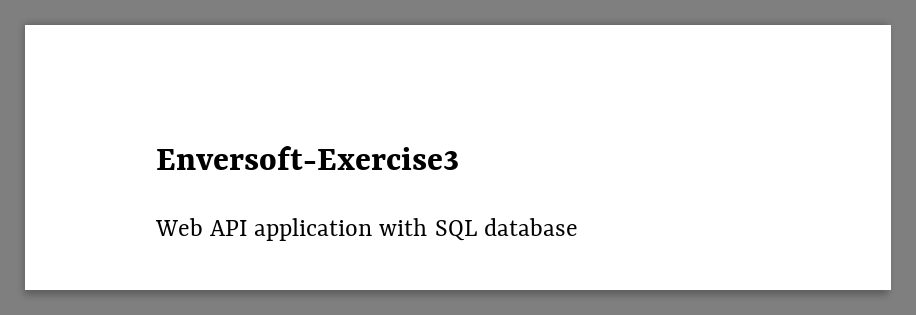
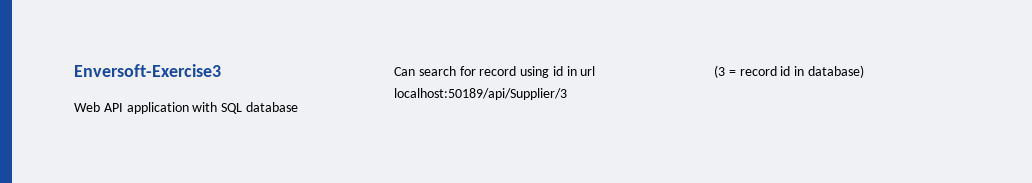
+ Can search for record using id in url localhost:50189/api/Supplier/3
+ (3 = record id in database)

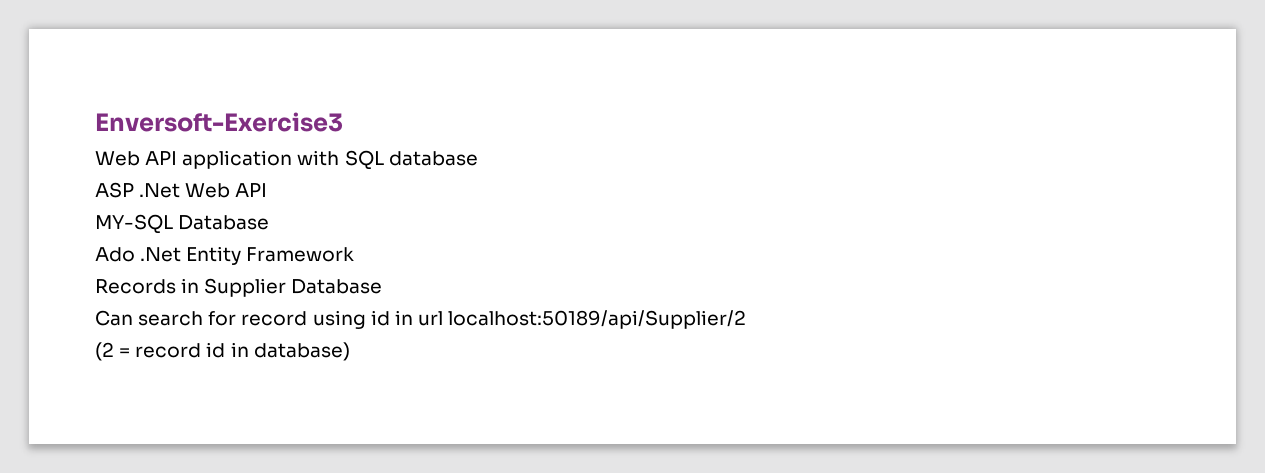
+ ASP .Net Web API
+ MY-SQL Database
+ Ado .Net Entity Framework
+ Records in Supplier Database
- Can search for record using id in url localhost:50189/api/Supplier/3
- (3 = record id in database)
+ Can search for record using id in url localhost:50189/api/Supplier/2
+ (2 = record id in database)

